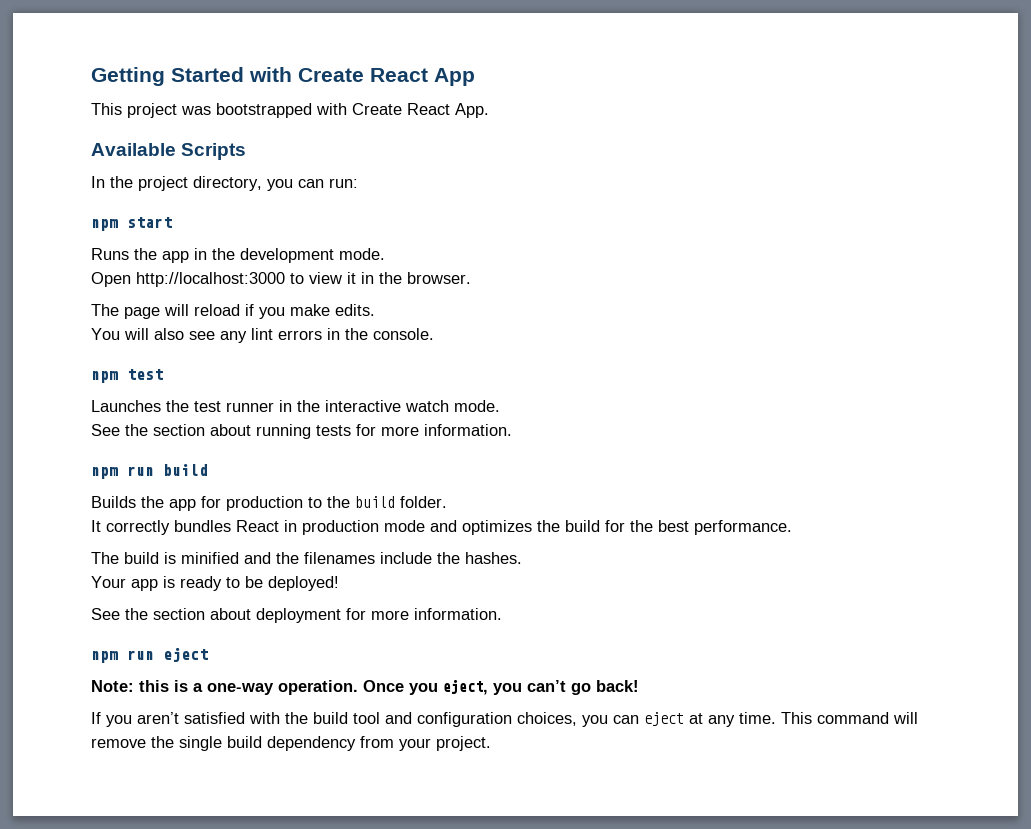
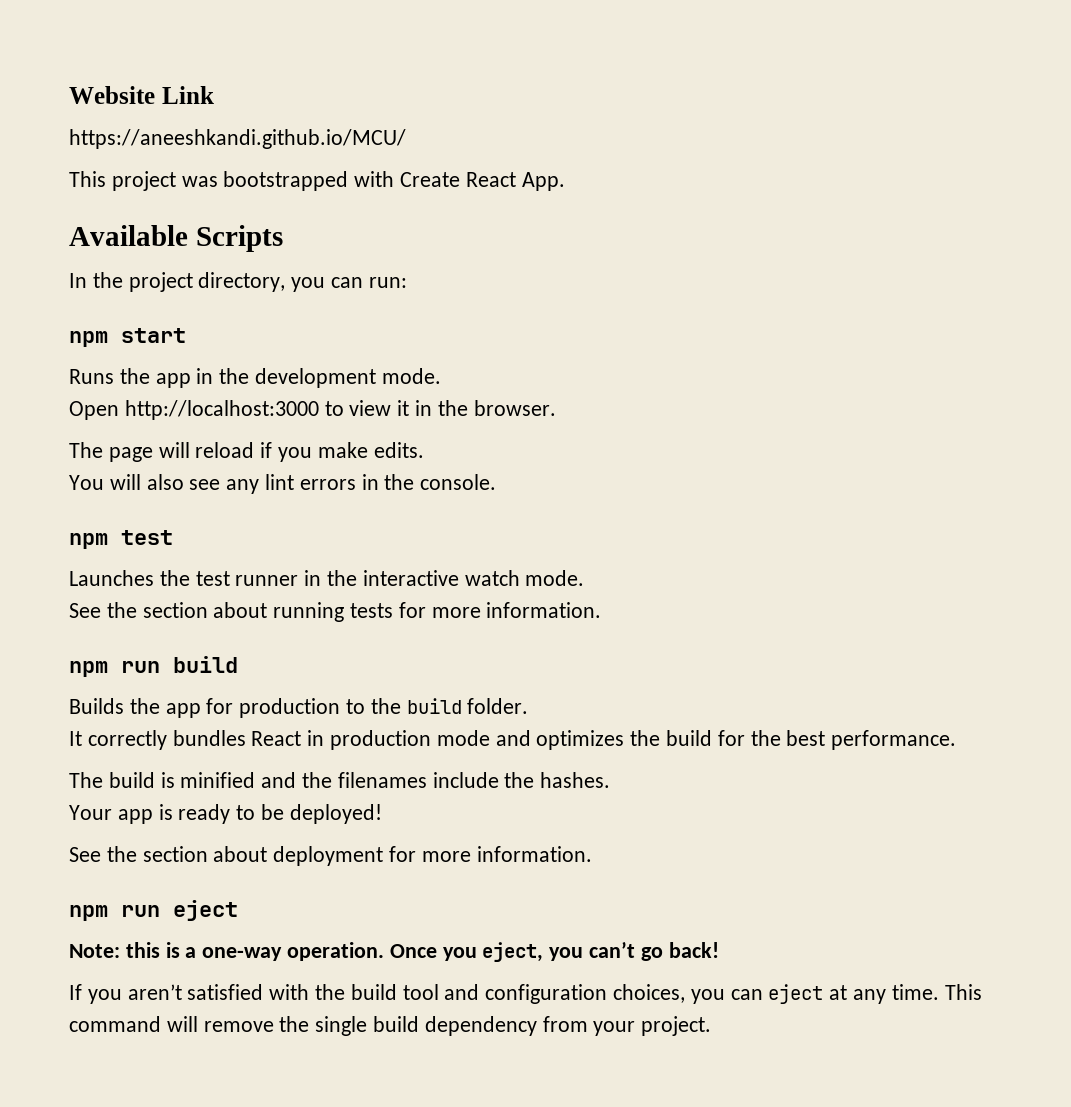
- Getting Started with Create React App
+ Website Link
+ https://aneeshkandi.github.io/MCU/

